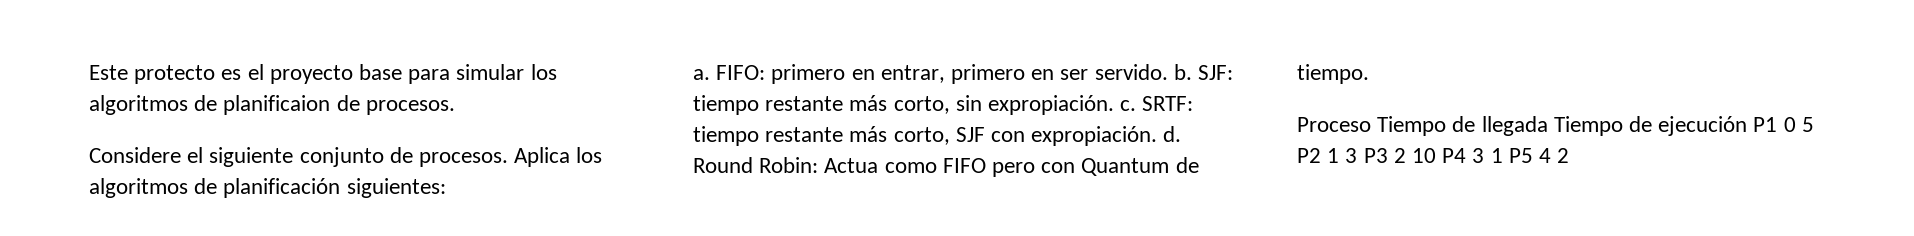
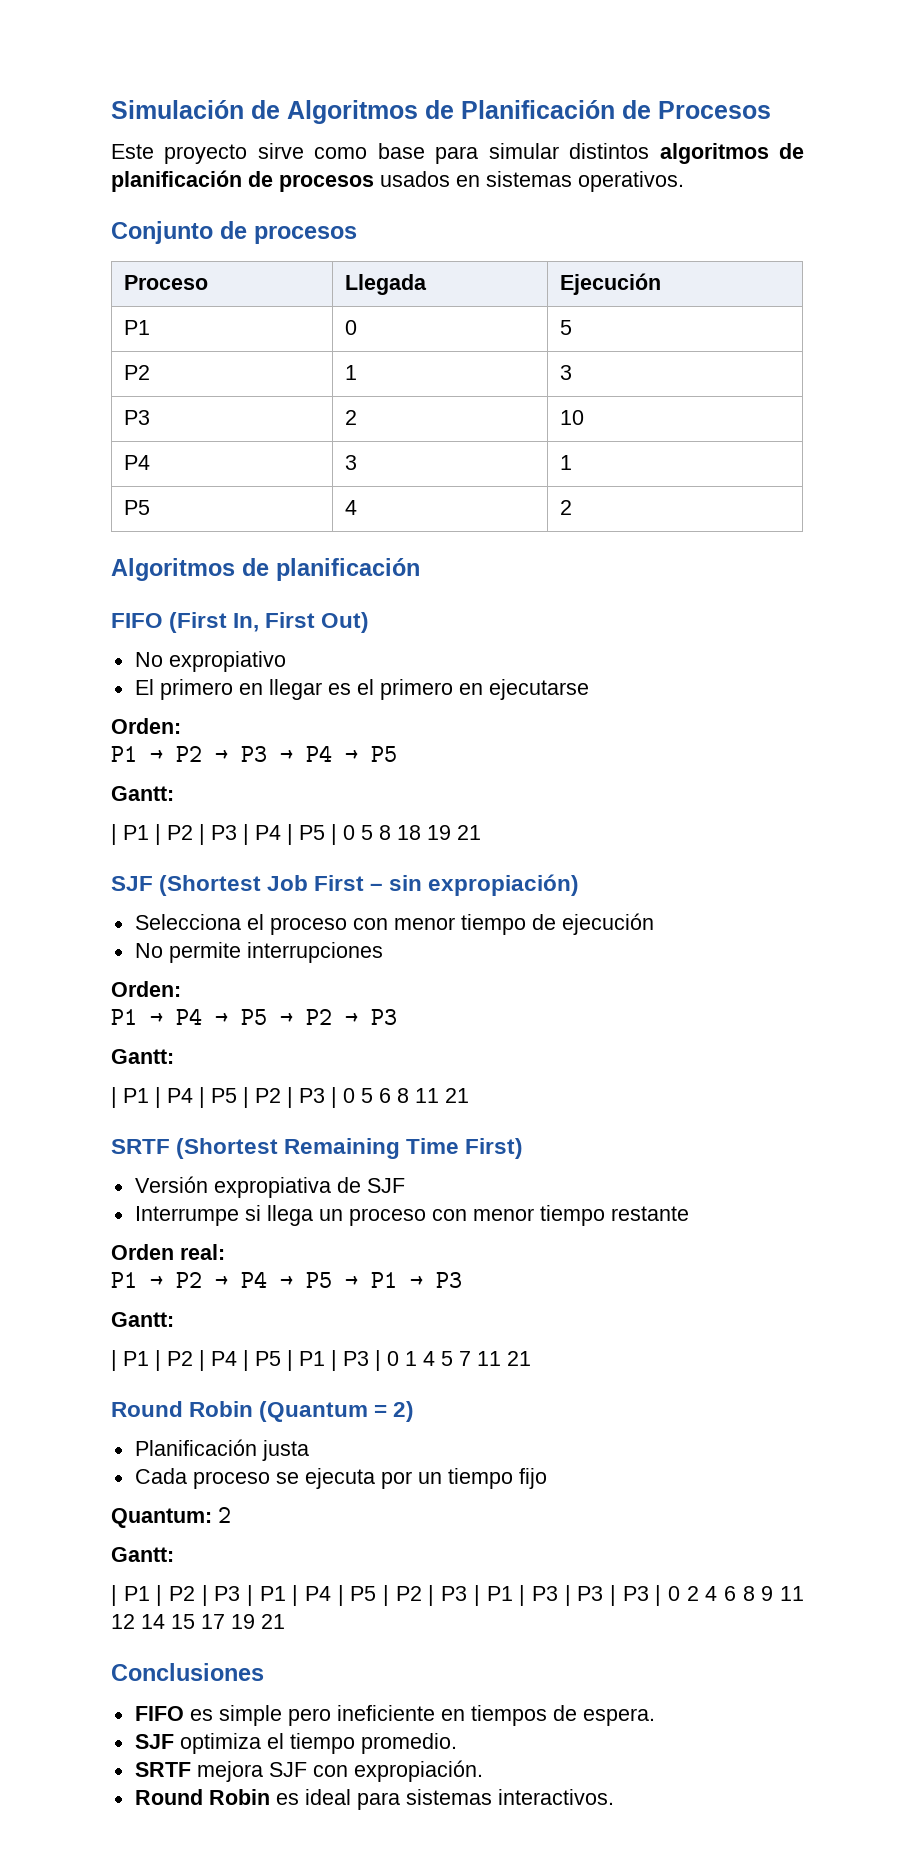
- Este protecto es el proyecto base para simular los algoritmos de planificaion de procesos.
- Considere el siguiente conjunto de procesos. Aplica los algoritmos de planificación siguientes:
- a. FIFO: primero en entrar, primero en ser servido. b. SJF: tiempo restante más corto, sin expropiación. c. SRTF: tiempo restante más corto, SJF con expropiación. d. Round Robin: Actua como FIFO pero con Quantum de tiempo.
- Proceso Tiempo de llegada Tiempo de ejecución P1 0 5 P2 1 3 P3 2 10 P4 3 1 P5 4 2
+ Simulación de Algoritmos de Planificación de Procesos
+ Este proyecto sirve como base para simular distintos algoritmos de planificación de procesos usados en sistemas operativos.
+ Conjunto de procesos
+ Proceso | Llegada | Ejecución
+ P1 | 0 | 5
+ P2 | 1 | 3
+ P3 | 2 | 10
+ P4 | 3 | 1
+ P5 | 4 | 2
+ Algoritmos de planificación
+ FIFO (First In, First Out)
+ No expropiativo
+ El primero en llegar es el primero en ejecutarse
+ Orden:
+ P1 → P2 → P3 → P4 → P5
+ Gantt:
+ | P1 | P2 | P3 | P4 | P5 | 0 5 8 18 19 21
+ SJF (Shortest Job First – sin expropiación)
+ Selecciona el proceso con menor tiempo de ejecución
+ No permite interrupciones
+ Orden:
+ P1 → P4 → P5 → P2 → P3
+ Gantt:
+ | P1 | P4 | P5 | P2 | P3 | 0 5 6 8 11 21
+ SRTF (Shortest Remaining Time First)
+ Versión expropiativa de SJF
+ Interrumpe si llega un proceso con menor tiempo restante
+ Orden real:
+ P1 → P2 → P4 → P5 → P1 → P3
+ Gantt:
+ | P1 | P2 | P4 | P5 | P1 | P3 | 0 1 4 5 7 11 21
+ Round Robin (Quantum = 2)
+ Planificación justa
+ Cada proceso se ejecuta por un tiempo fijo
+ Quantum: 2
+ Gantt:
+ | P1 | P2 | P3 | P1 | P4 | P5 | P2 | P3 | P1 | P3 | P3 | P3 | 0 2 4 6 8 9 11 12 14 15 17 19 21
+ Conclusiones
+ FIFO es simple pero ineficiente en tiempos de espera.
+ SJF optimiza el tiempo promedio.
+ SRTF mejora SJF con expropiación.
+ Round Robin es ideal para sistemas interactivos.

